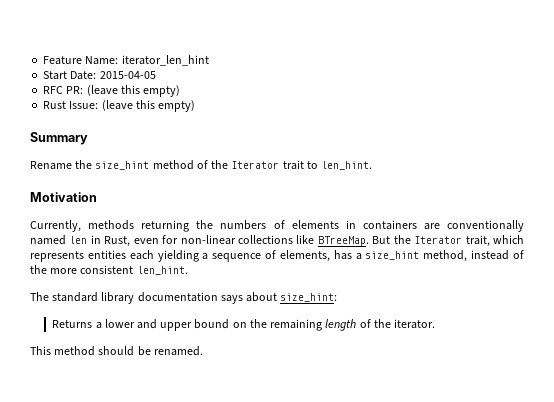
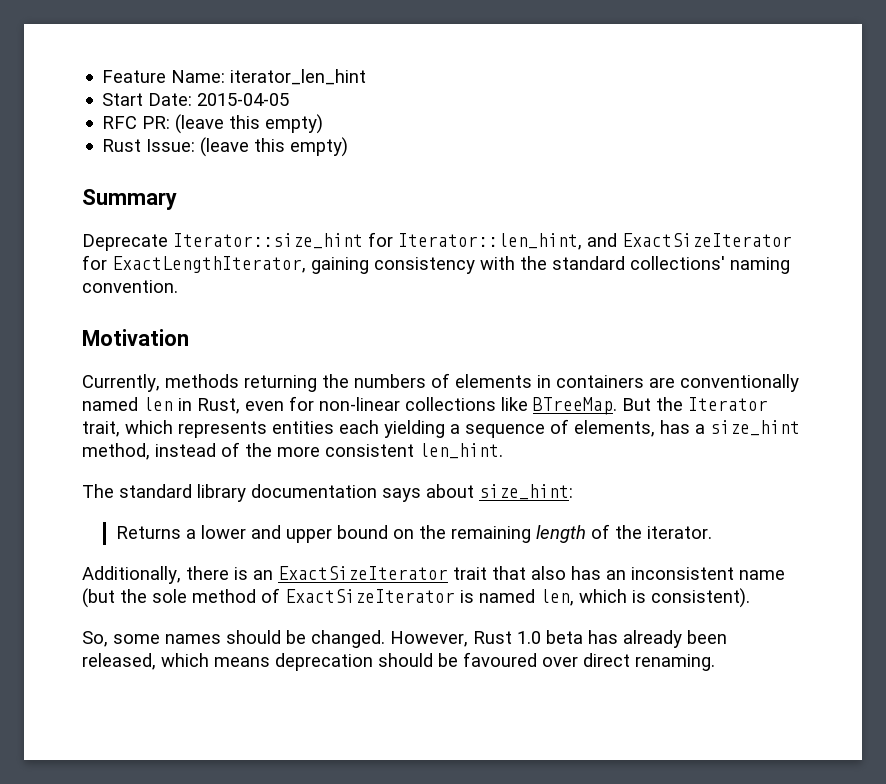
- Rename the size_hint method of the Iterator trait to len_hint.
+ Deprecate Iterator::size_hint for Iterator::len_hint, and ExactSizeIterator for ExactLengthIterator, gaining consistency with the standard collections' naming convention.
- This method should be renamed.
+ Additionally, there is an ExactSizeIterator trait that also has an inconsistent name (but the sole method of ExactSizeIterator is named len, which is consistent).
+ So, some names should be changed. However, Rust 1.0 beta has already been released, which means deprecation should be favoured over direct renaming.

